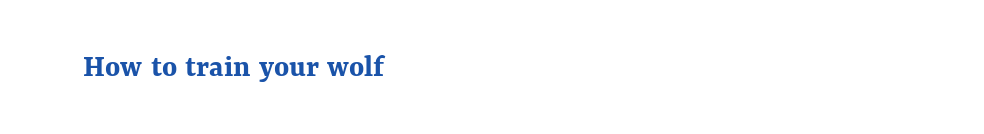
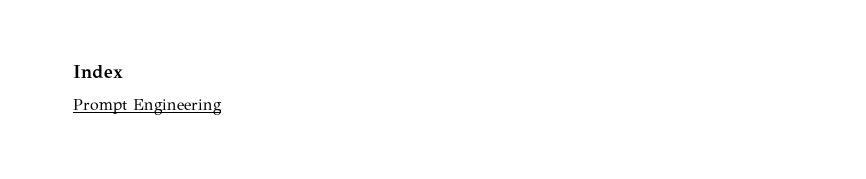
- How to train your wolf
+ Index
+ Prompt Engineering

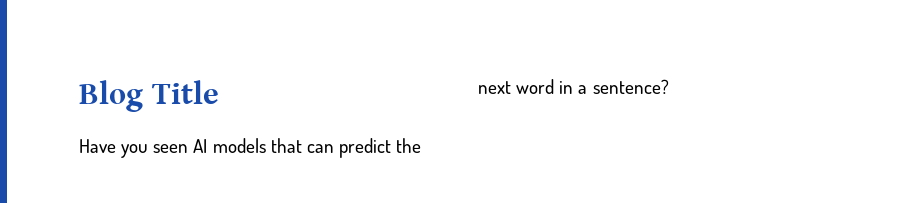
- Index
- Prompt Engineering
+ Blog Title
+ Have you seen AI models that can predict the next word in a sentence?

